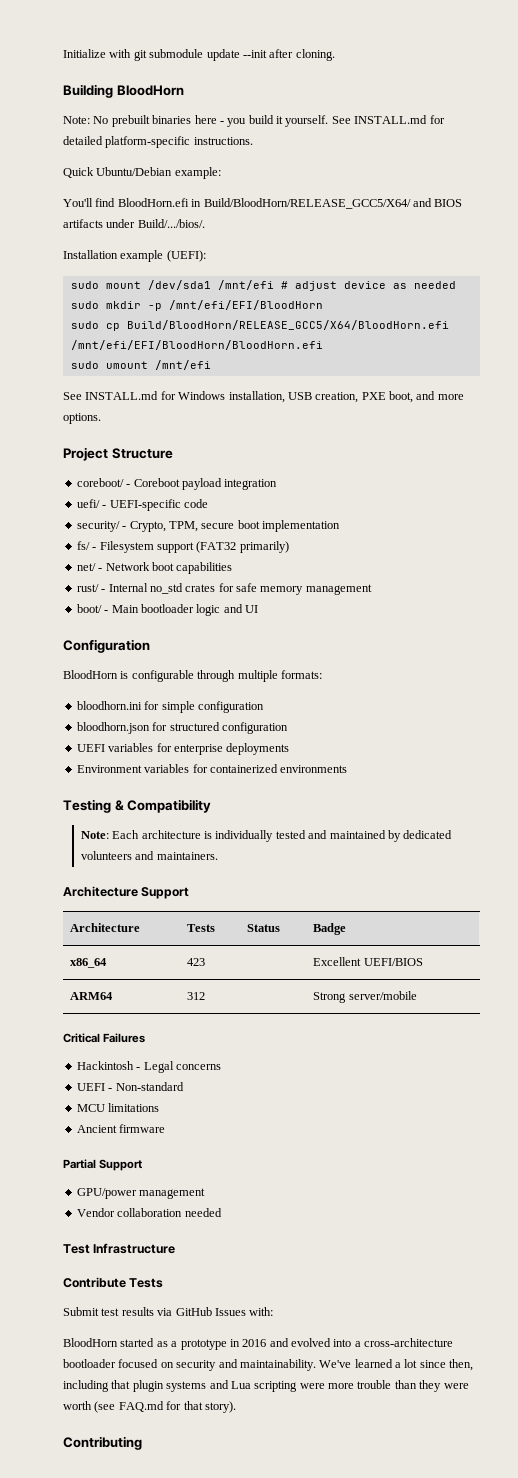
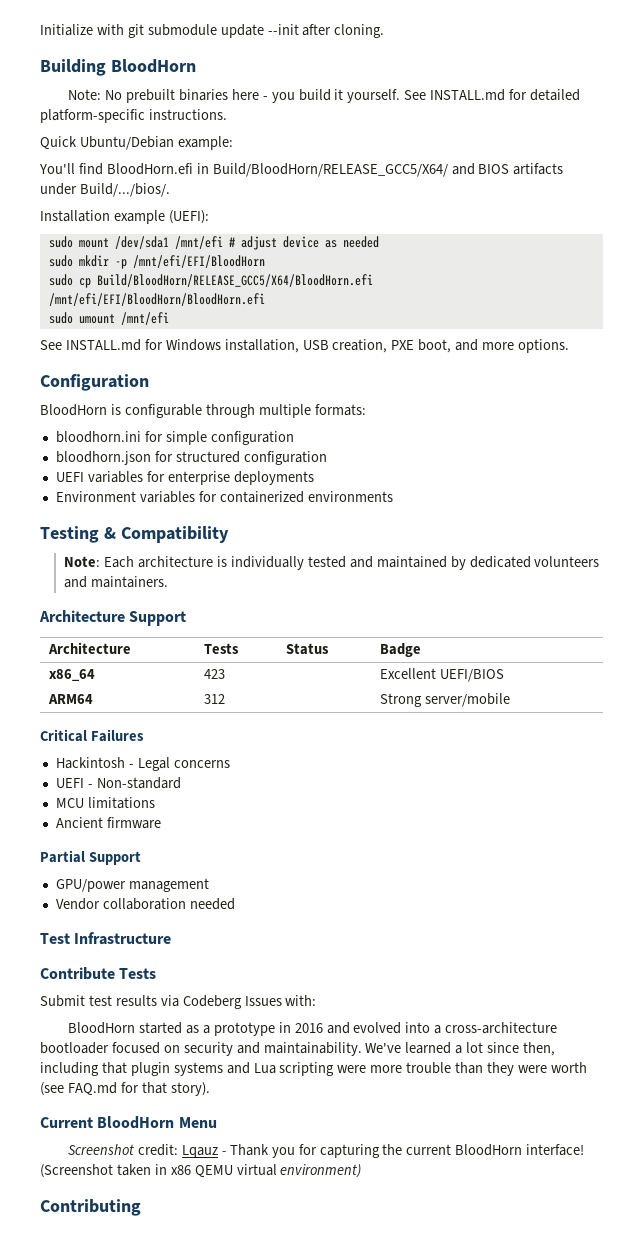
- Project Structure
- coreboot/ - Coreboot payload integration
- uefi/ - UEFI-specific code
- security/ - Crypto, TPM, secure boot implementation
- fs/ - Filesystem support (FAT32 primarily)
- net/ - Network boot capabilities
- rust/ - Internal no_std crates for safe memory management
- boot/ - Main bootloader logic and UI
- Submit test results via GitHub Issues with:
+ Submit test results via Codeberg Issues with:
+ Current BloodHorn Menu
+ Screenshot credit: Lqauz - Thank you for capturing the current BloodHorn interface! (Screenshot taken in x86 QEMU virtual environment)

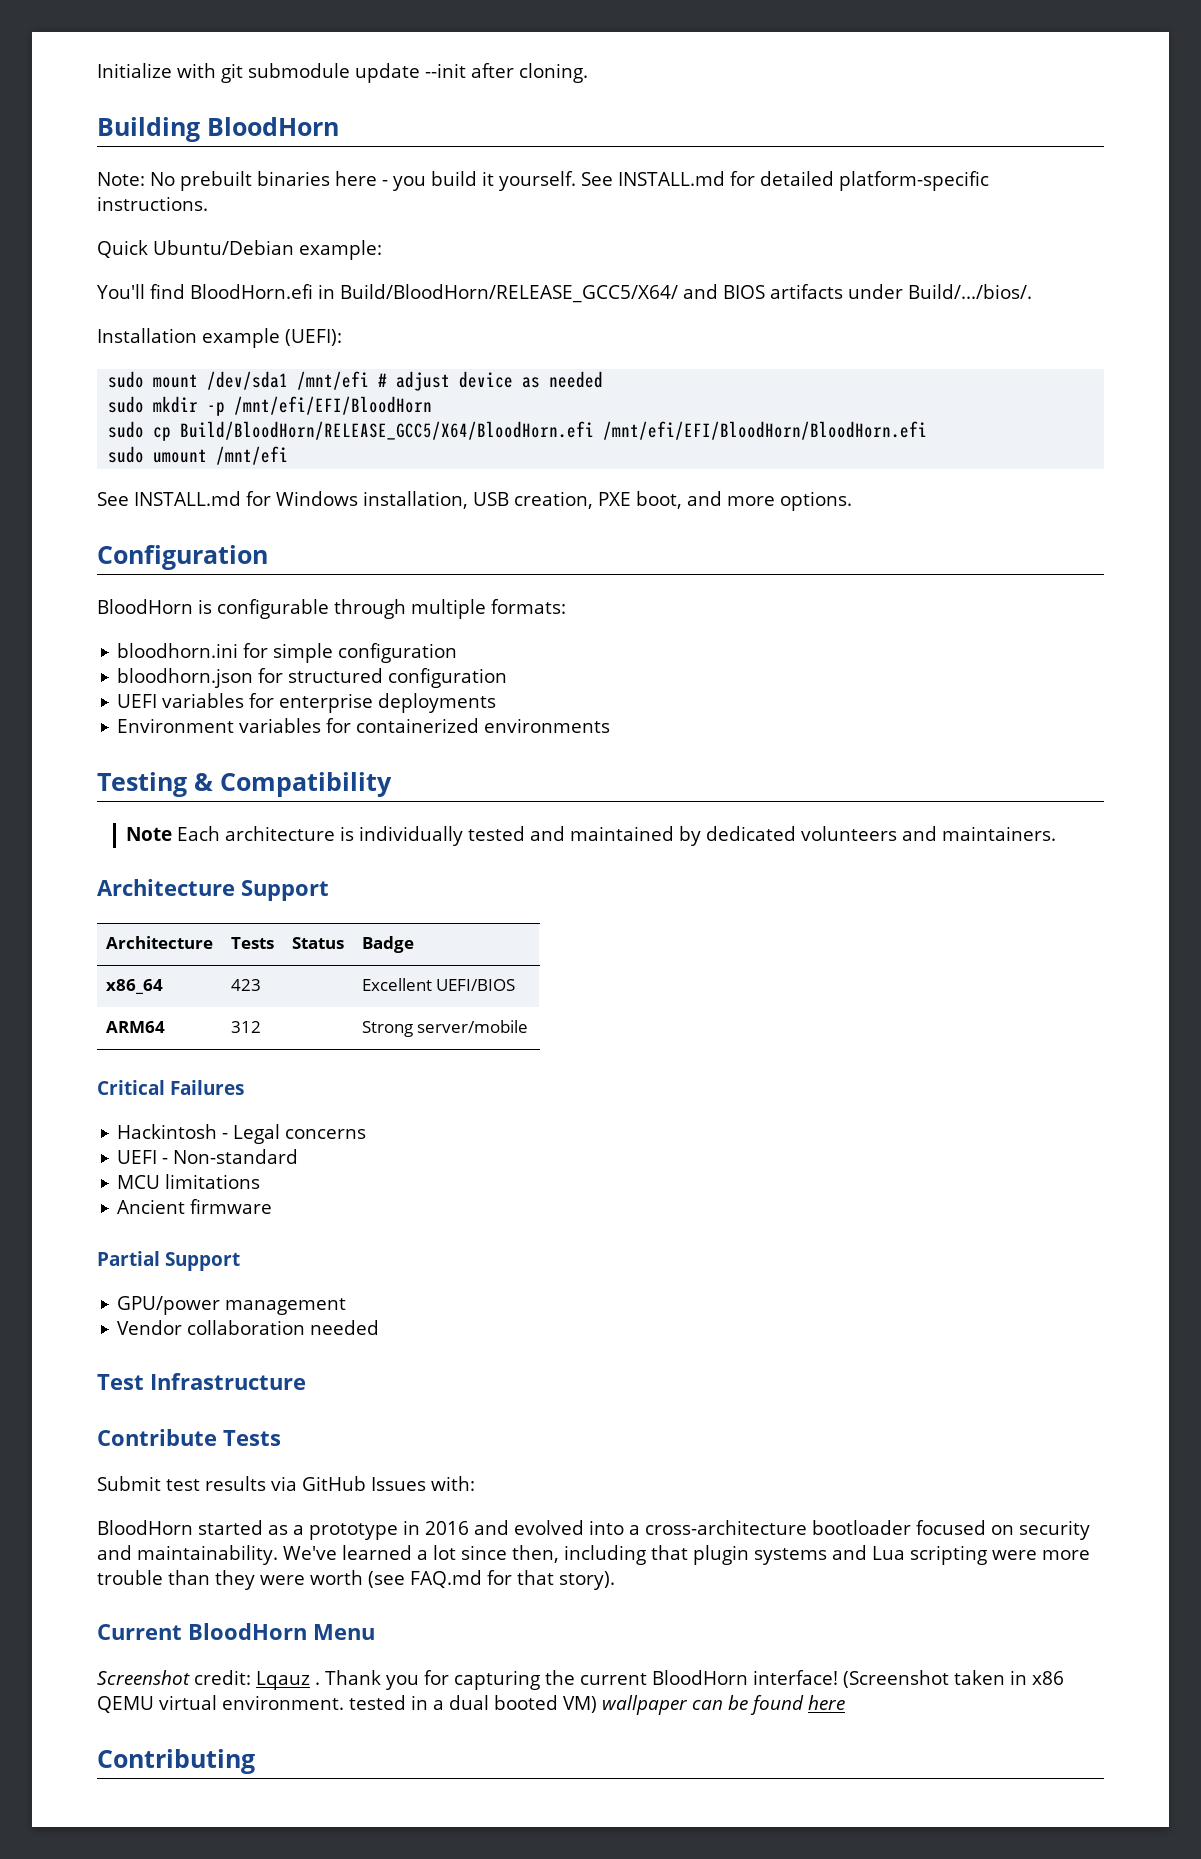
- Note: Each architecture is individually tested and maintained by dedicated volunteers and maintainers.
+ Note Each architecture is individually tested and maintained by dedicated volunteers and maintainers.
- Submit test results via Codeberg Issues with:
+ Submit test results via GitHub Issues with:
- Screenshot credit: Lqauz - Thank you for capturing the current BloodHorn interface!
+ Screenshot credit: Lqauz . Thank you for capturing the current BloodHorn interface!
- (Screenshot taken in x86 QEMU virtual environment)
+ (Screenshot taken in x86 QEMU virtual environment. tested in a dual booted VM) wallpaper can be found here

